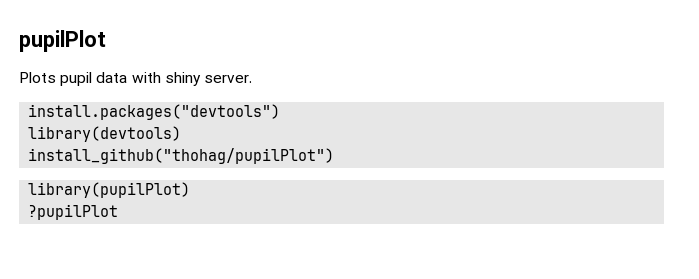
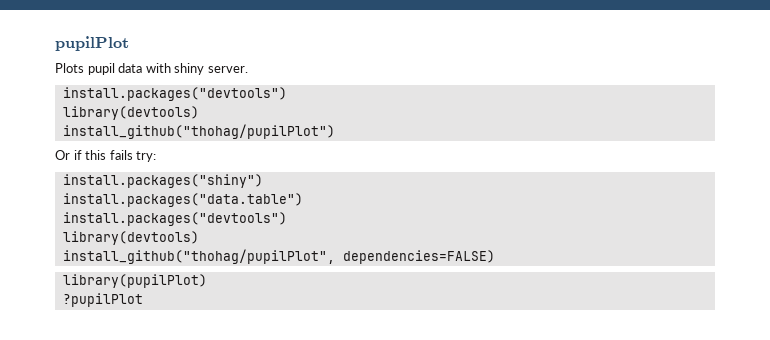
+ Or if this fails try:
+ install.packages("shiny")
+ install.packages("data.table")
+ install.packages("devtools")
+ library(devtools)
+ install_github("thohag/pupilPlot", dependencies=FALSE)

